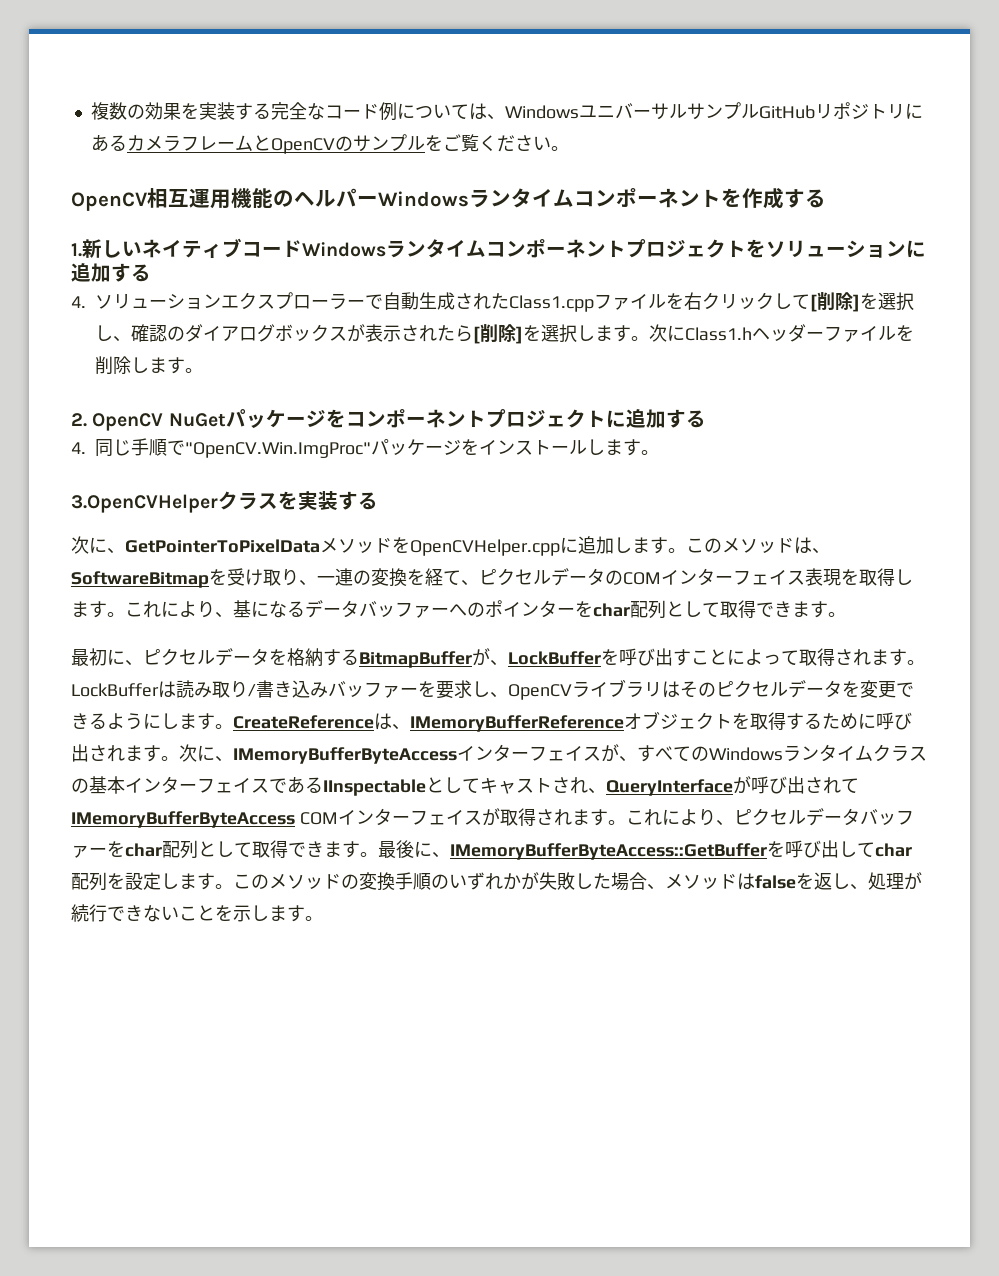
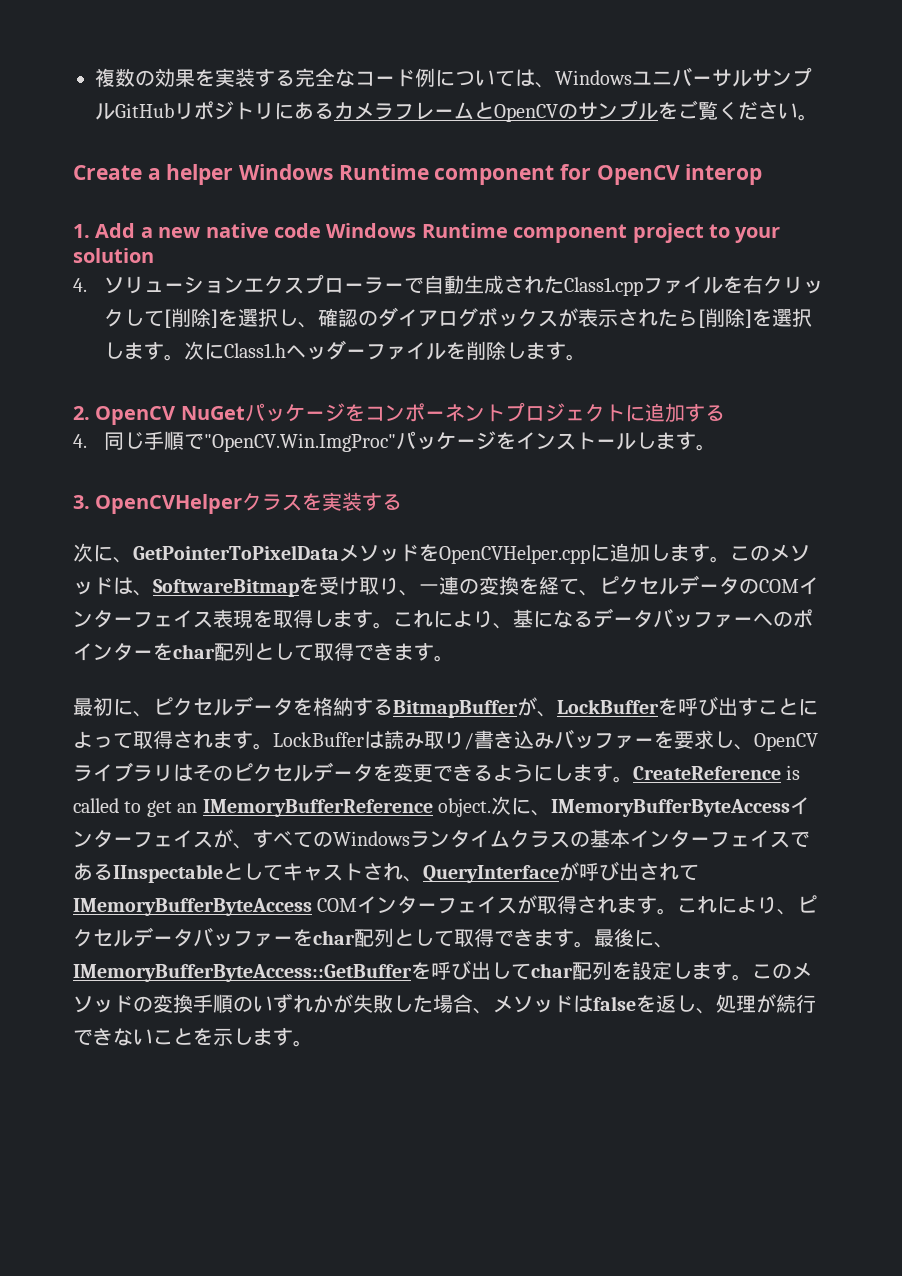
- OpenCV相互運用機能のヘルパーWindowsランタイムコンポーネントを作成する
- 1.新しいネイティブコードWindowsランタイムコンポーネントプロジェクトをソリューションに追加する
+ Create a helper Windows Runtime component for OpenCV interop
+ 1. Add a new native code Windows Runtime component project to your solution
- 3.OpenCVHelperクラスを実装する
+ 3. OpenCVHelperクラスを実装する
- CreateReferenceは、IMemoryBufferReferenceオブジェクトを取得するために呼び出されます。
+ CreateReference is called to get an IMemoryBufferReference object.

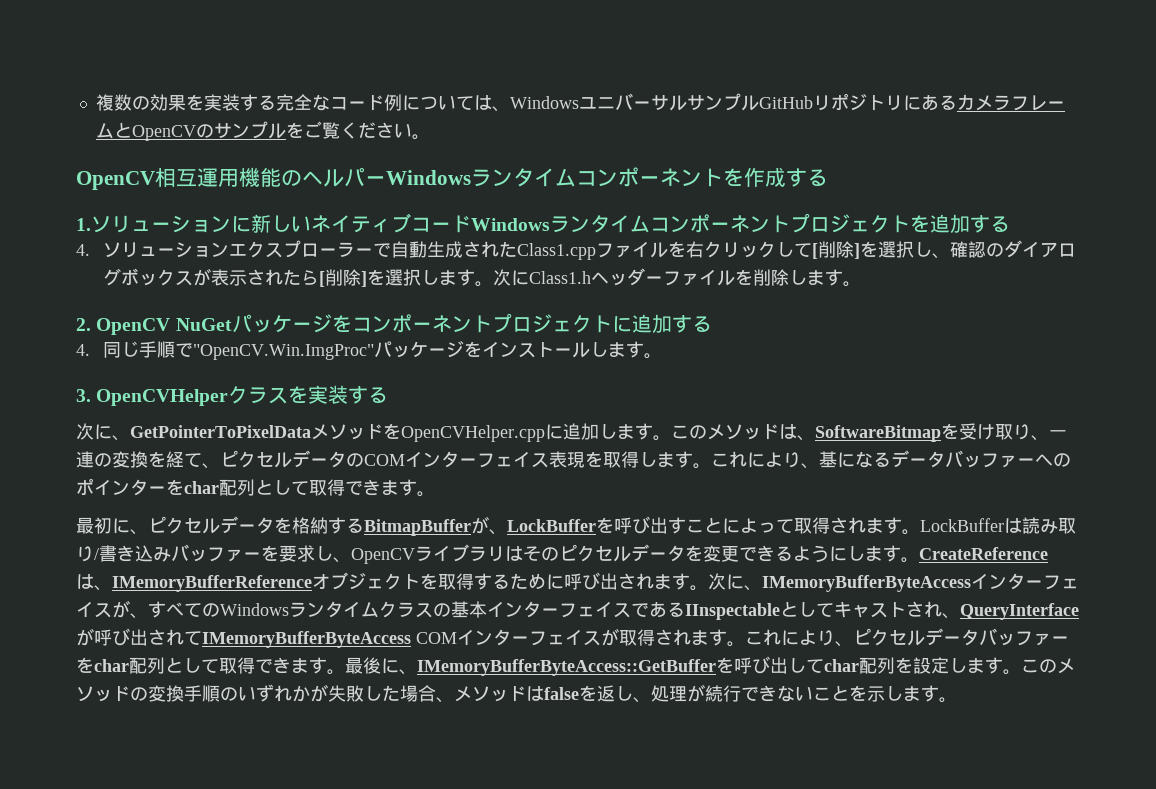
- Create a helper Windows Runtime component for OpenCV interop
- 1. Add a new native code Windows Runtime component project to your solution
+ OpenCV相互運用機能のヘルパーWindowsランタイムコンポーネントを作成する
+ 1.ソリューションに新しいネイティブコードWindowsランタイムコンポーネントプロジェクトを追加する
- CreateReference is called to get an IMemoryBufferReference object.
+ CreateReferenceは、IMemoryBufferReferenceオブジェクトを取得するために呼び出されます。

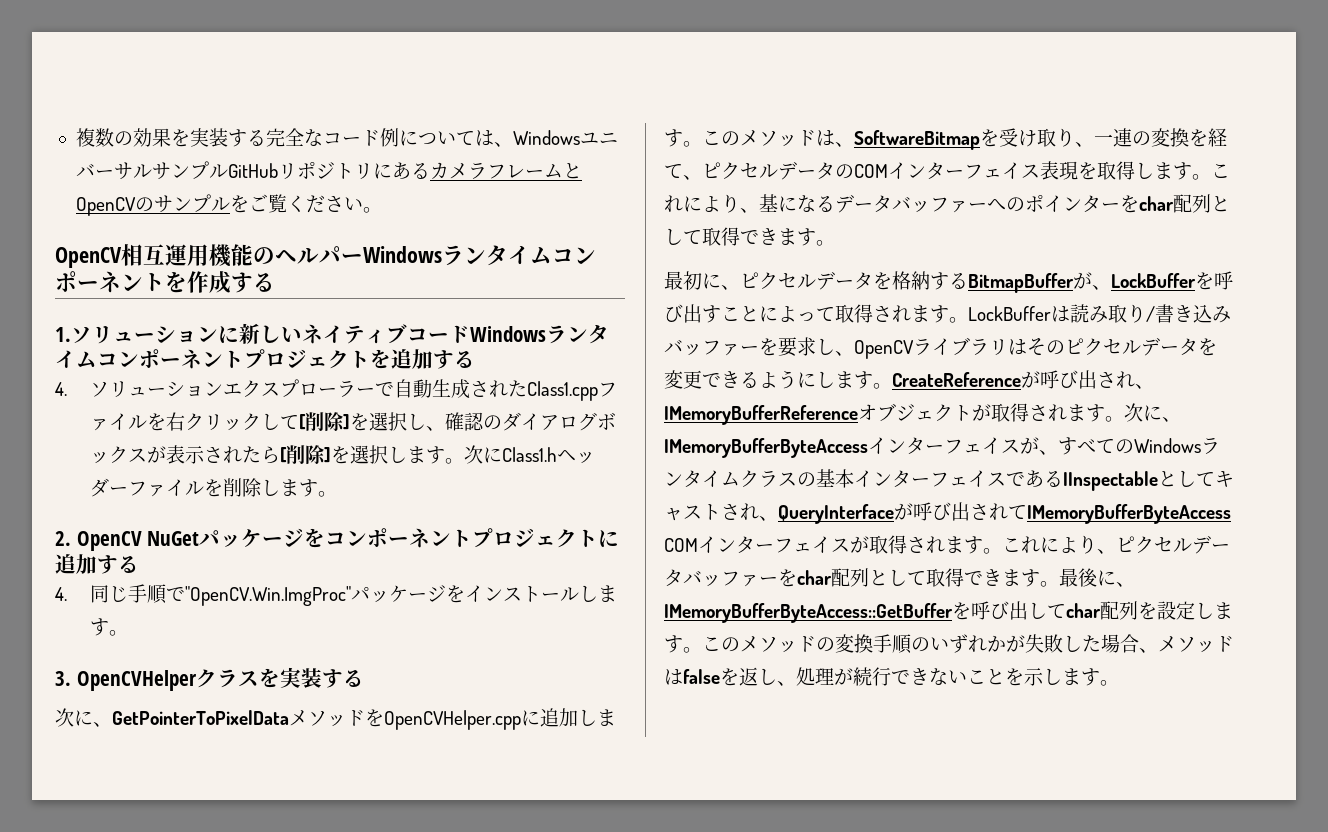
- CreateReferenceは、IMemoryBufferReferenceオブジェクトを取得するために呼び出されます。
+ CreateReferenceが呼び出され、IMemoryBufferReferenceオブジェクトが取得されます。

